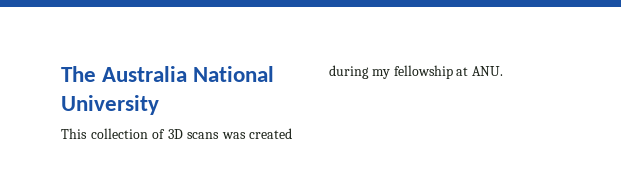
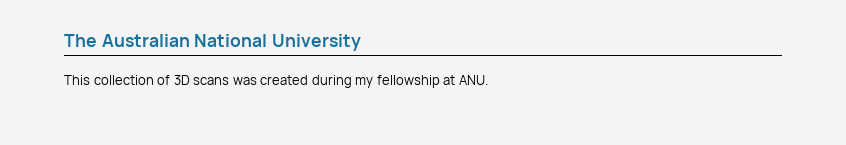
- The Australia National University
+ The Australian National University

